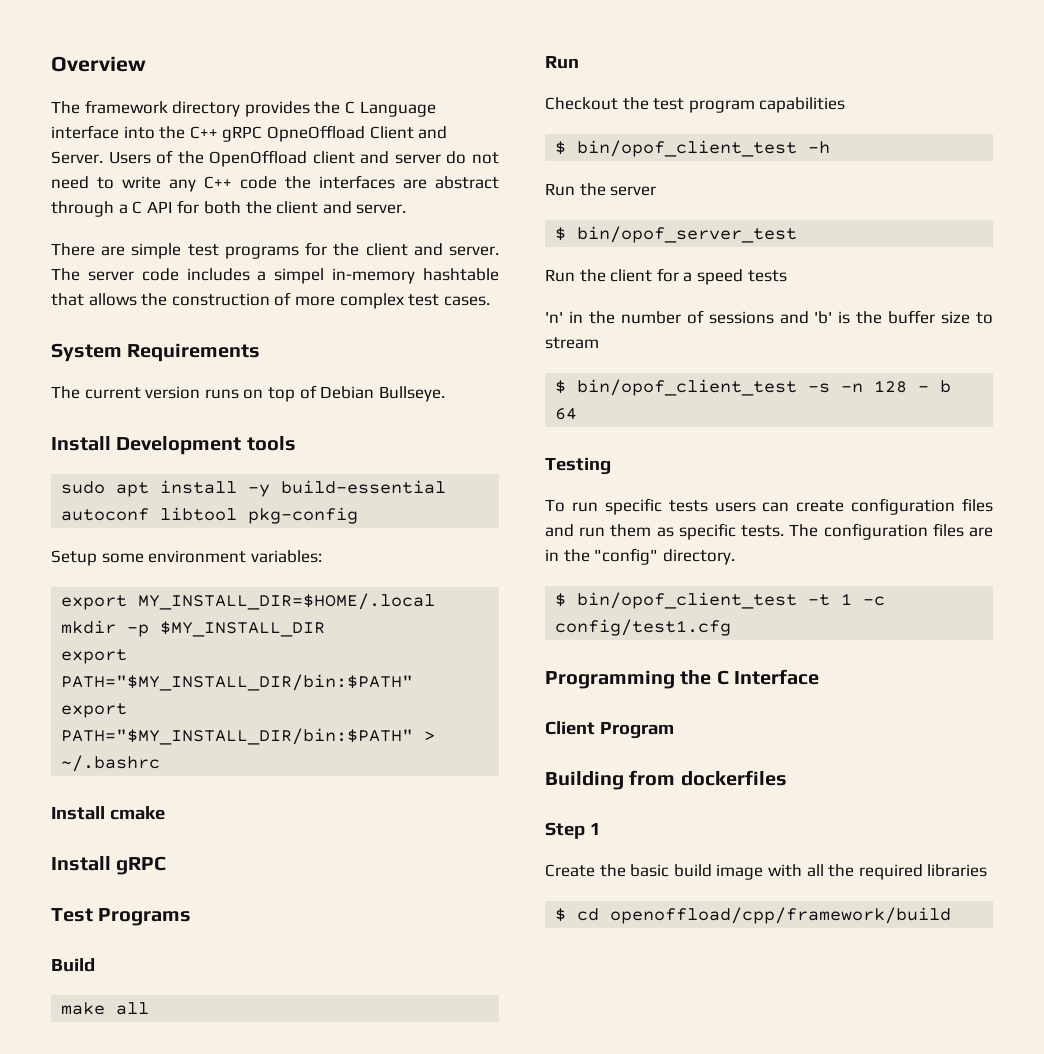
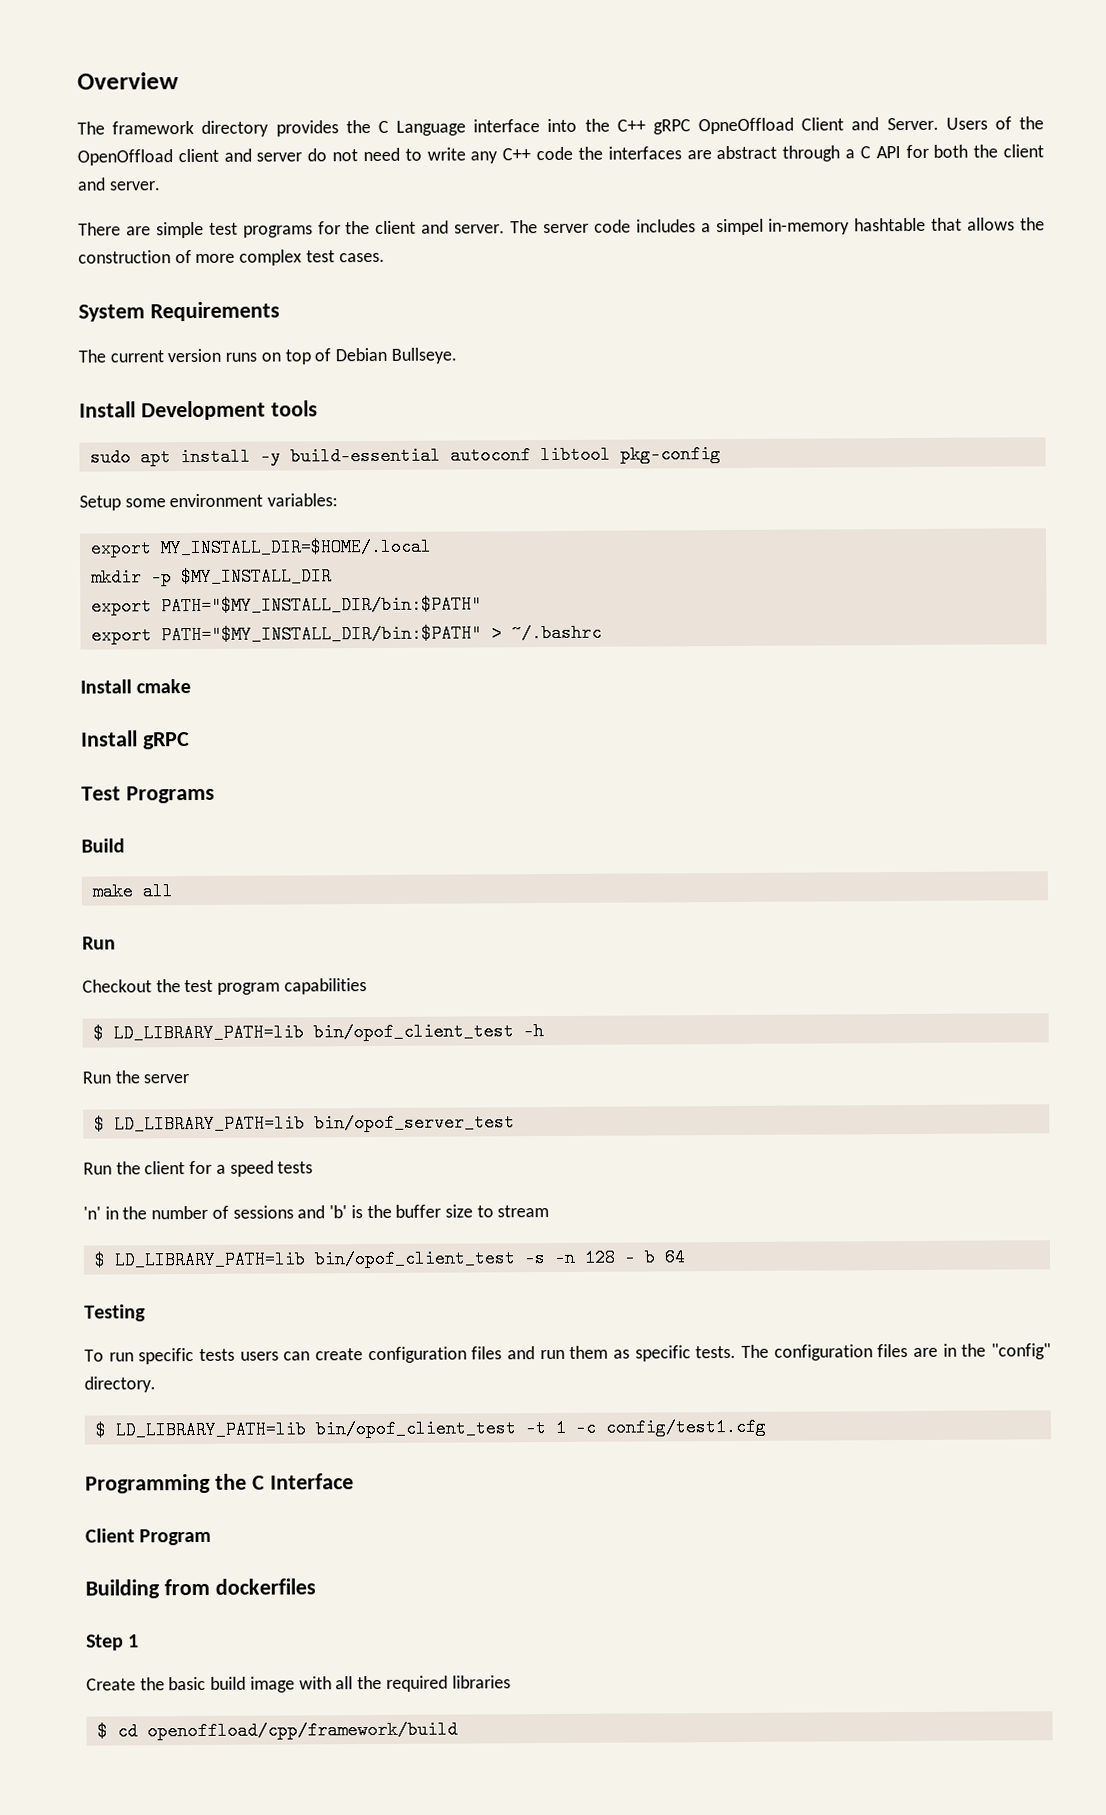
- $ bin/opof_client_test -h
+ $ LD_LIBRARY_PATH=lib bin/opof_client_test -h
- $ bin/opof_server_test
+ $ LD_LIBRARY_PATH=lib bin/opof_server_test
- $ bin/opof_client_test -s -n 128 - b 64
+ $ LD_LIBRARY_PATH=lib bin/opof_client_test -s -n 128 - b 64
- $ bin/opof_client_test -t 1 -c config/test1.cfg
+ $ LD_LIBRARY_PATH=lib bin/opof_client_test -t 1 -c config/test1.cfg

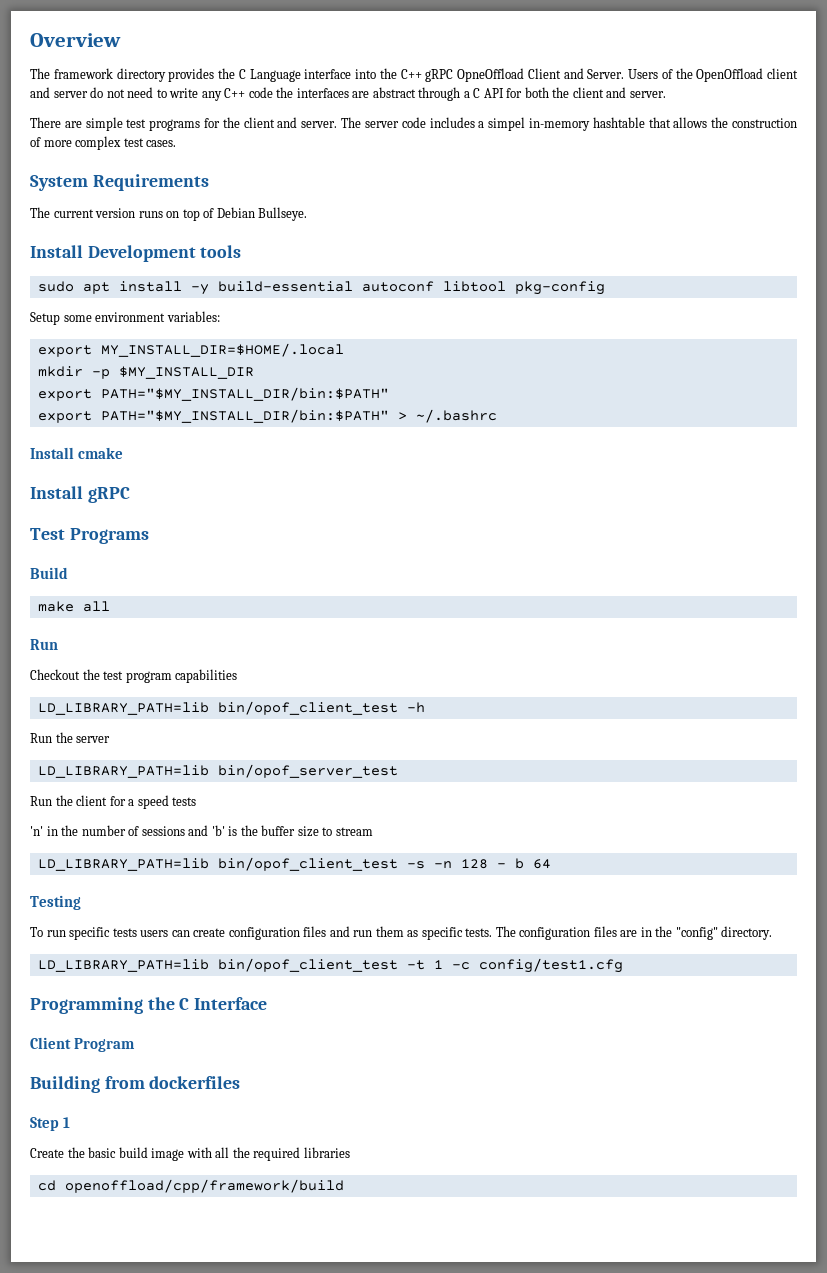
- $ LD_LIBRARY_PATH=lib bin/opof_client_test -h
+ LD_LIBRARY_PATH=lib bin/opof_client_test -h
- $ LD_LIBRARY_PATH=lib bin/opof_server_test
+ LD_LIBRARY_PATH=lib bin/opof_server_test
- $ LD_LIBRARY_PATH=lib bin/opof_client_test -s -n 128 - b 64
+ LD_LIBRARY_PATH=lib bin/opof_client_test -s -n 128 - b 64
- $ LD_LIBRARY_PATH=lib bin/opof_client_test -t 1 -c config/test1.cfg
+ LD_LIBRARY_PATH=lib bin/opof_client_test -t 1 -c config/test1.cfg
- $ cd openoffload/cpp/framework/build
+ cd openoffload/cpp/framework/build

